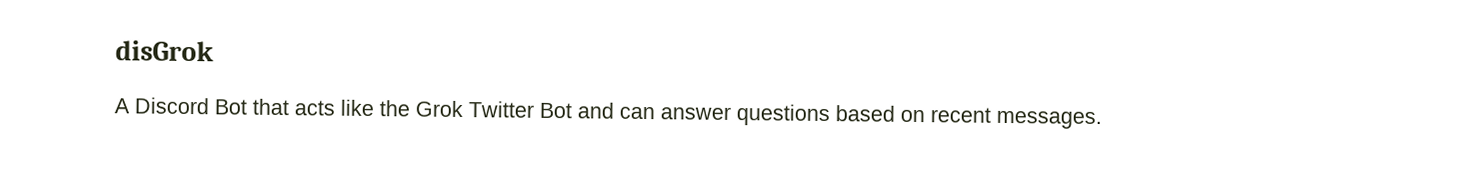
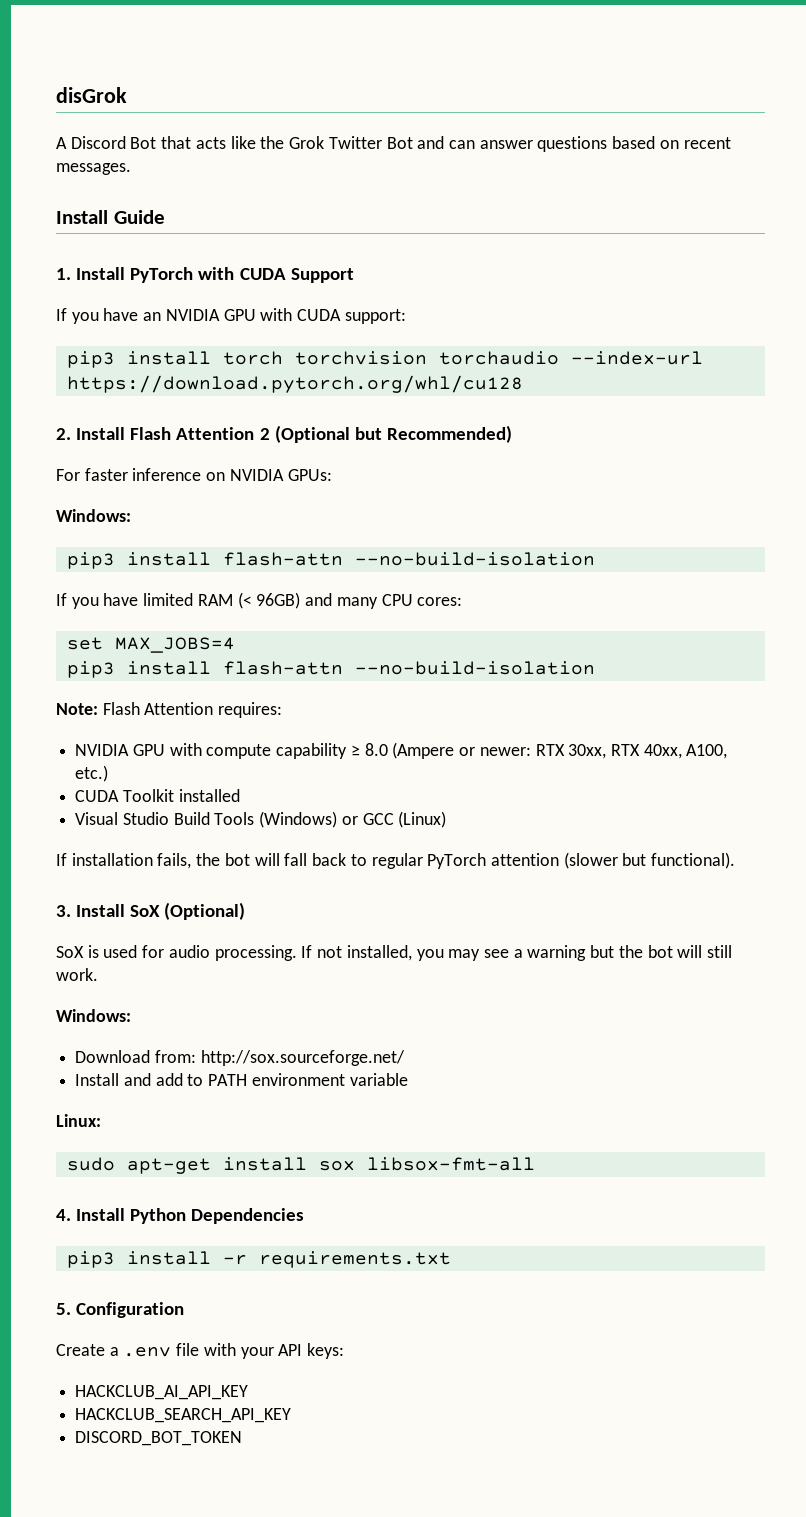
+ Install Guide
+ 1. Install PyTorch with CUDA Support
+ If you have an NVIDIA GPU with CUDA support:
+ pip3 install torch torchvision torchaudio --index-url https://download.pytorch.org/whl/cu128
+ 2. Install Flash Attention 2 (Optional but Recommended)
+ For faster inference on NVIDIA GPUs:
+ Windows:
+ pip3 install flash-attn --no-build-isolation
+ If you have limited RAM (< 96GB) and many CPU cores:
+ set MAX_JOBS=4
+ pip3 install flash-attn --no-build-isolation
+ Note: Flash Attention requires:
+ NVIDIA GPU with compute capability ≥ 8.0 (Ampere or newer: RTX 30xx, RTX 40xx, A100, etc.)
+ CUDA Toolkit installed
+ Visual Studio Build Tools (Windows) or GCC (Linux)
+ If installation fails, the bot will fall back to regular PyTorch attention (slower but functional).
+ 3. Install SoX (Optional)
+ SoX is used for audio processing. If not installed, you may see a warning but the bot will still work.
+ Windows:
+ Download from: http://sox.sourceforge.net/
+ Install and add to PATH environment variable
+ Linux:
+ sudo apt-get install sox libsox-fmt-all
+ 4. Install Python Dependencies
+ pip3 install -r requirements.txt
+ 5. Configuration
+ Create a .env file with your API keys:
+ HACKCLUB_AI_API_KEY
+ HACKCLUB_SEARCH_API_KEY
+ DISCORD_BOT_TOKEN

